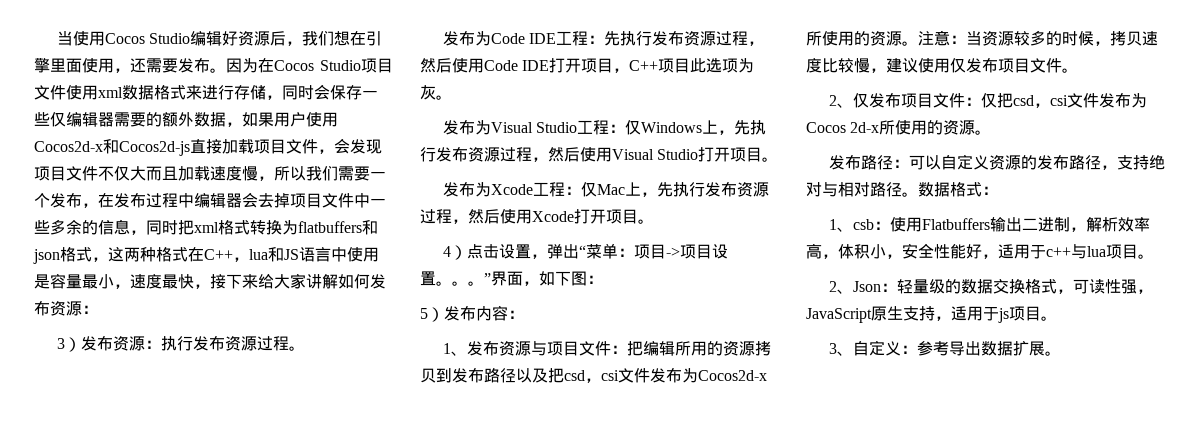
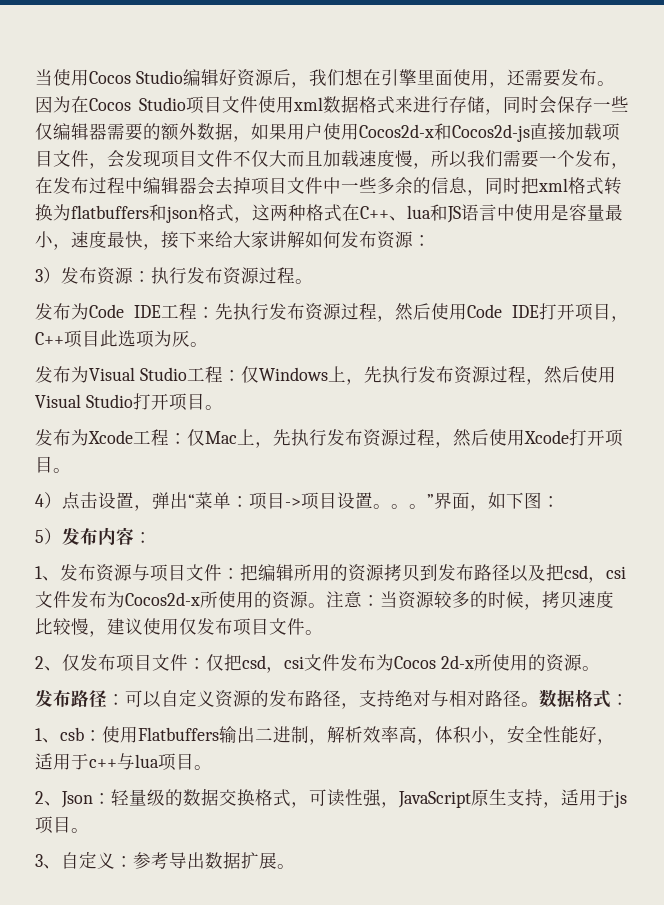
- 因为在Cocos Studio项目文件使用xml数据格式来进行存储，同时会保存一些仅编辑器需要的额外数据，如果用户使用Cocos2d-x和Cocos2d-js直接加载项目文件，会发现项目文件不仅大而且加载速度慢，所以我们需要一个发布，在发布过程中编辑器会去掉项目文件中一些多余的信息，同时把xml格式转换为flatbuffers和json格式，这两种格式在C++，lua和JS语言中使用是容量最小，速度最快，接下来给大家讲解如何发布资源：
+ 因为在Cocos Studio项目文件使用xml数据格式来进行存储，同时会保存一些仅编辑器需要的额外数据，如果用户使用Cocos2d-x和Cocos2d-js直接加载项目文件，会发现项目文件不仅大而且加载速度慢，所以我们需要一个发布，在发布过程中编辑器会去掉项目文件中一些多余的信息，同时把xml格式转换为flatbuffers和json格式，这两种格式在C++、lua和JS语言中使用是容量最小，速度最快，接下来给大家讲解如何发布资源：

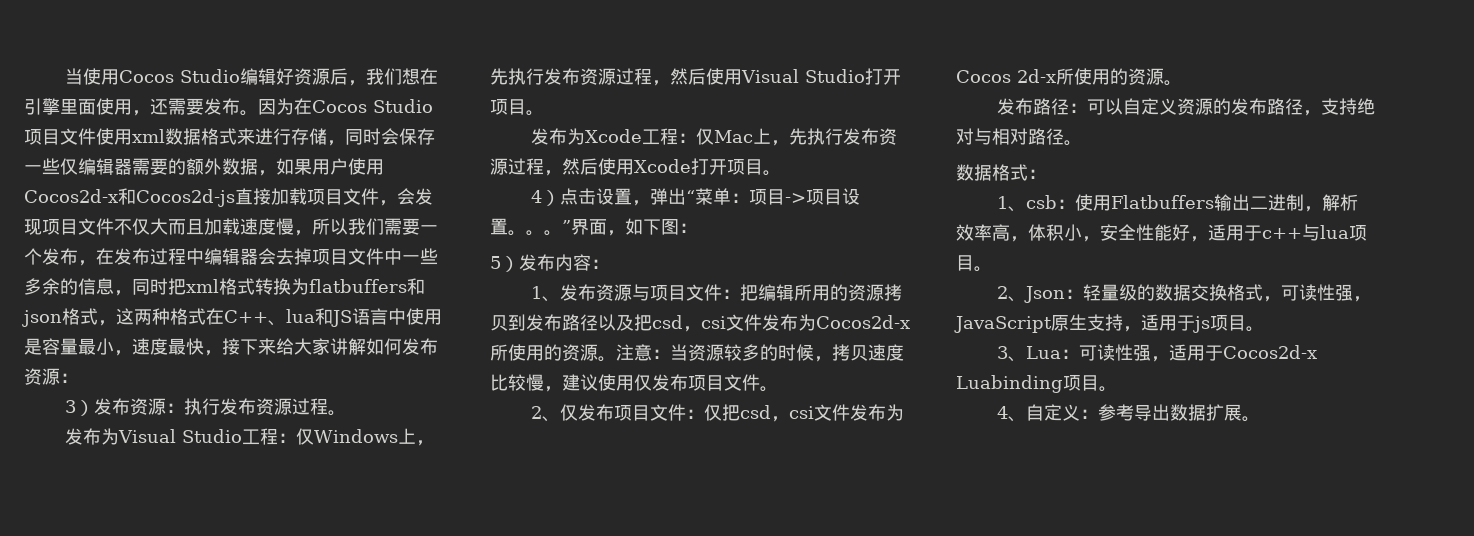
- 发布为Code IDE工程：先执行发布资源过程，然后使用Code IDE打开项目，C++项目此选项为灰。
- 发布路径：可以自定义资源的发布路径，支持绝对与相对路径。数据格式：
+ 发布路径：可以自定义资源的发布路径，支持绝对与相对路径。
+ 数据格式：
- 3、自定义：参考导出数据扩展。
+ 3、Lua：可读性强，适用于Cocos2d-x Luabinding项目。
+ 4、自定义：参考导出数据扩展。

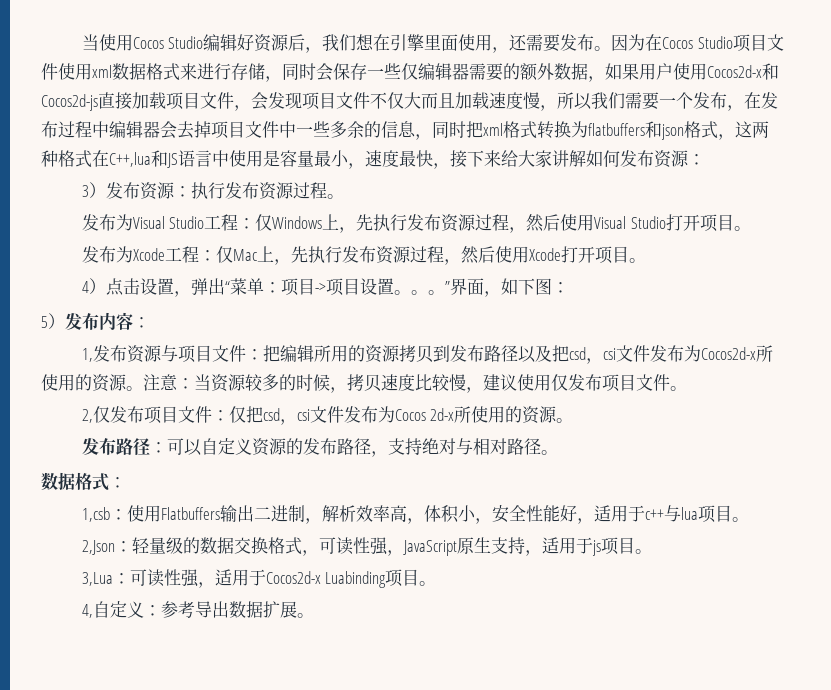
- 因为在Cocos Studio项目文件使用xml数据格式来进行存储，同时会保存一些仅编辑器需要的额外数据，如果用户使用Cocos2d-x和Cocos2d-js直接加载项目文件，会发现项目文件不仅大而且加载速度慢，所以我们需要一个发布，在发布过程中编辑器会去掉项目文件中一些多余的信息，同时把xml格式转换为flatbuffers和json格式，这两种格式在C++、lua和JS语言中使用是容量最小，速度最快，接下来给大家讲解如何发布资源：
+ 因为在Cocos Studio项目文件使用xml数据格式来进行存储，同时会保存一些仅编辑器需要的额外数据，如果用户使用Cocos2d-x和Cocos2d-js直接加载项目文件，会发现项目文件不仅大而且加载速度慢，所以我们需要一个发布，在发布过程中编辑器会去掉项目文件中一些多余的信息，同时把xml格式转换为flatbuffers和json格式，这两种格式在C++,lua和JS语言中使用是容量最小，速度最快，接下来给大家讲解如何发布资源：
- 1、发布资源与项目文件：把编辑所用的资源拷贝到发布路径以及把csd，csi文件发布为Cocos2d-x所使用的资源。
+ 1,发布资源与项目文件：把编辑所用的资源拷贝到发布路径以及把csd，csi文件发布为Cocos2d-x所使用的资源。
- 2、仅发布项目文件：仅把csd，csi文件发布为Cocos 2d-x所使用的资源。
+ 2,仅发布项目文件：仅把csd，csi文件发布为Cocos 2d-x所使用的资源。
- 1、csb：使用Flatbuffers输出二进制，解析效率高，体积小，安全性能好，适用于c++与lua项目。
+ 1,csb：使用Flatbuffers输出二进制，解析效率高，体积小，安全性能好，适用于c++与lua项目。
- 2、Json：轻量级的数据交换格式，可读性强，JavaScript原生支持，适用于js项目。
+ 2,Json：轻量级的数据交换格式，可读性强，JavaScript原生支持，适用于js项目。
- 3、Lua：可读性强，适用于Cocos2d-x Luabinding项目。
+ 3,Lua：可读性强，适用于Cocos2d-x Luabinding项目。
- 4、自定义：参考导出数据扩展。
+ 4,自定义：参考导出数据扩展。

